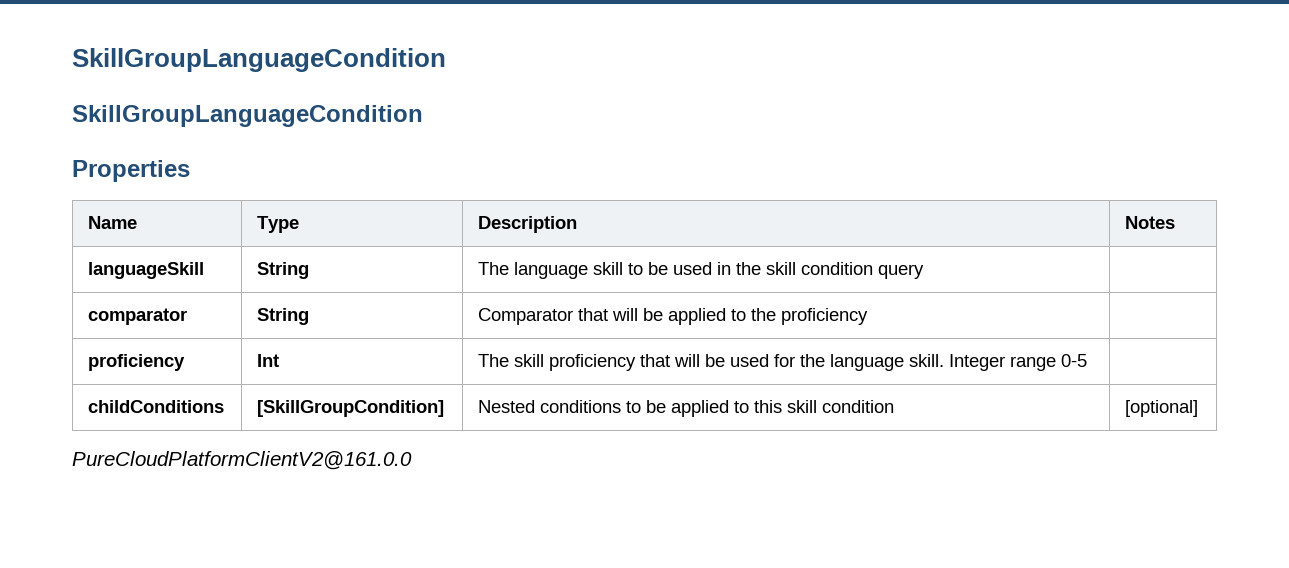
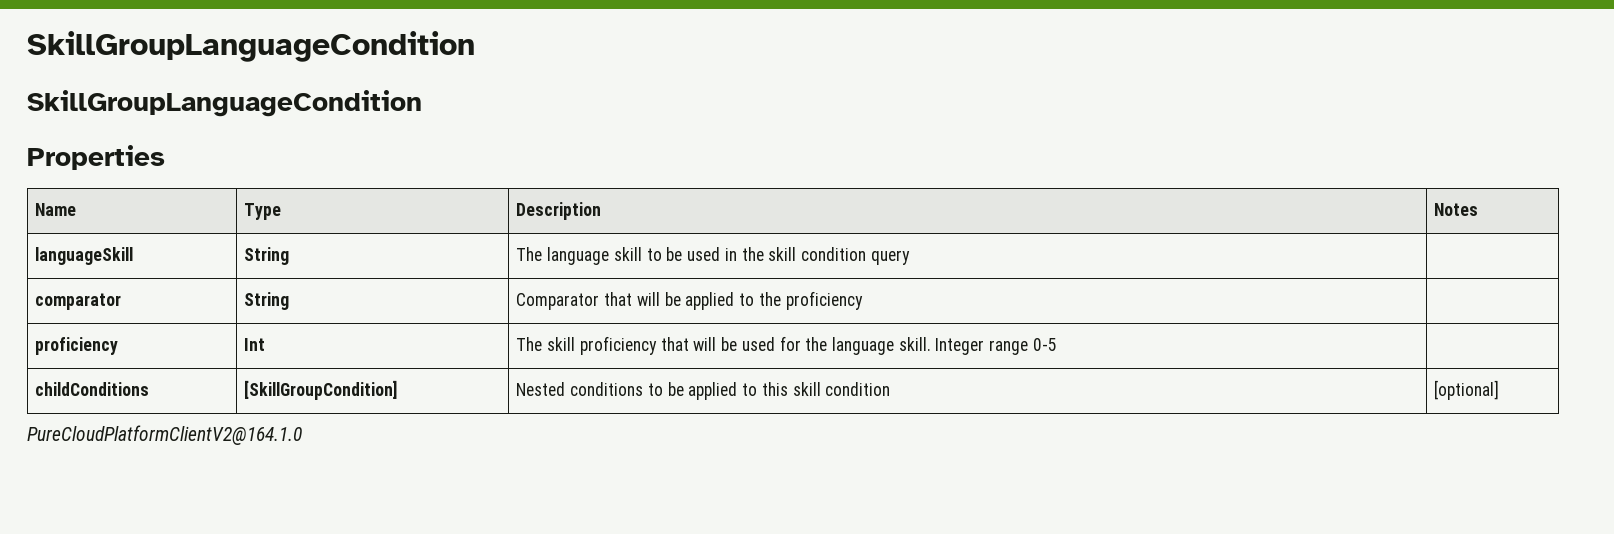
- PureCloudPlatformClientV2@161.0.0
+ PureCloudPlatformClientV2@164.1.0

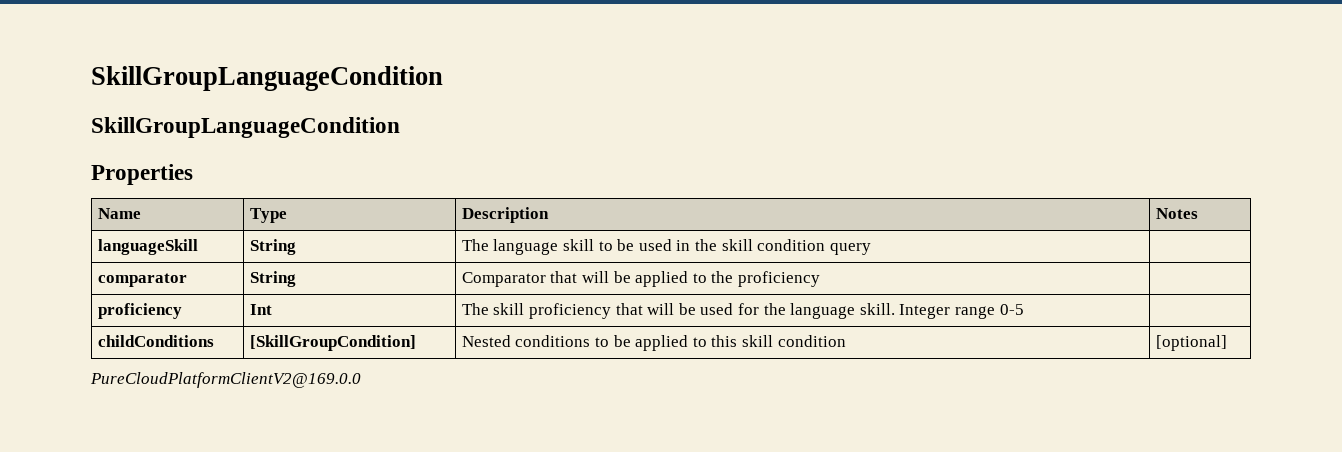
- PureCloudPlatformClientV2@164.1.0
+ PureCloudPlatformClientV2@169.0.0

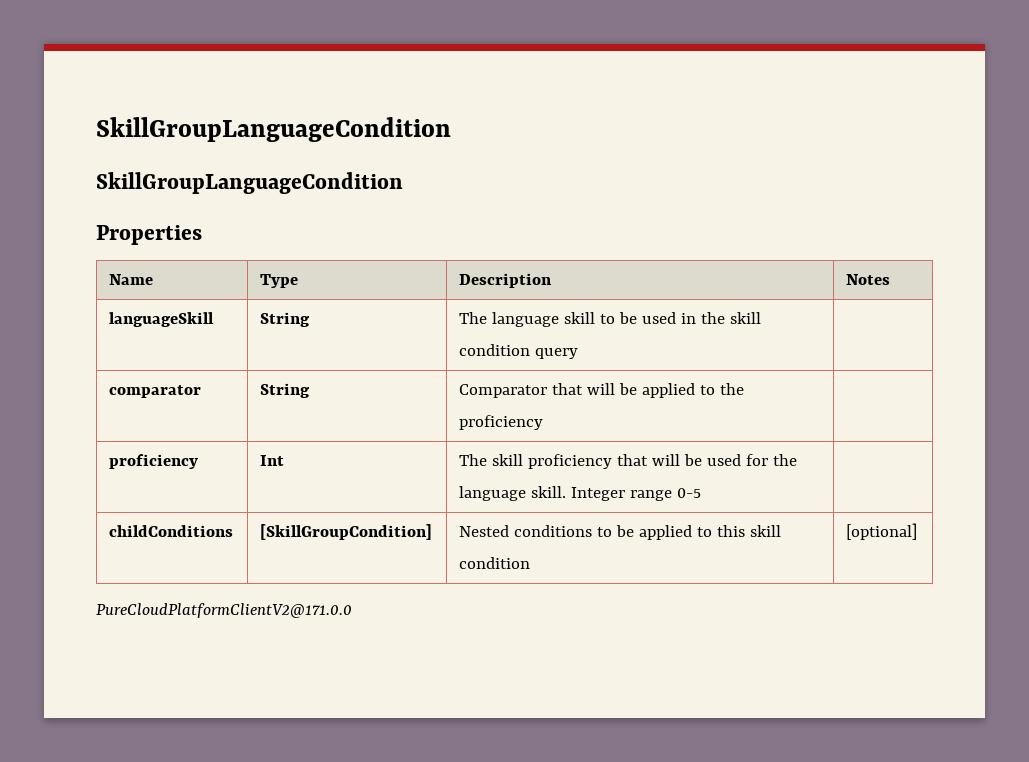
- PureCloudPlatformClientV2@169.0.0
+ PureCloudPlatformClientV2@171.0.0

